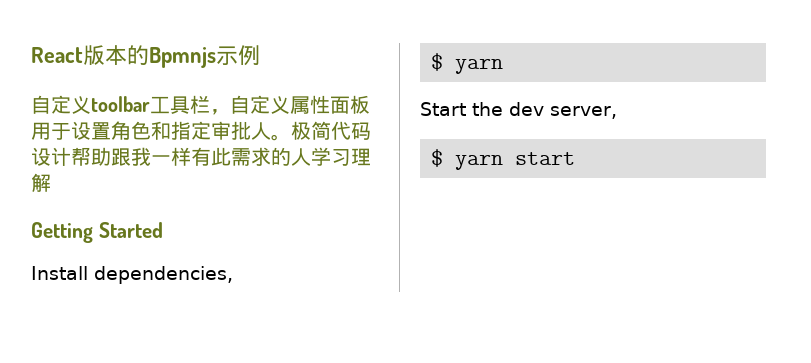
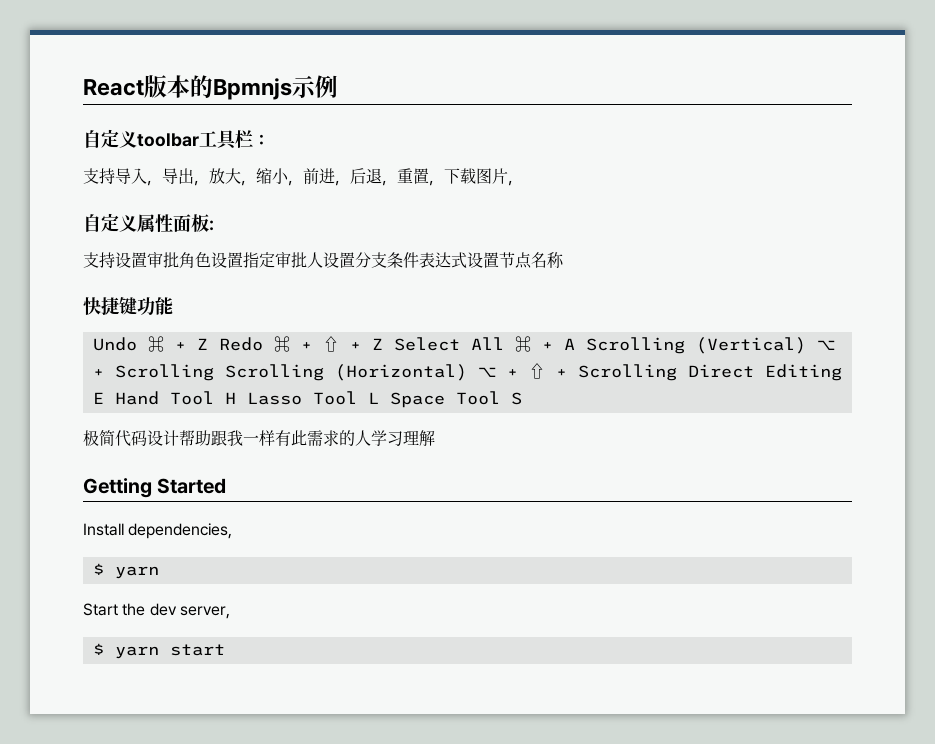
- 自定义toolbar工具栏，自定义属性面板用于设置角色和指定审批人。极简代码设计帮助跟我一样有此需求的人学习理解
+ 自定义toolbar工具栏：
+ 支持导入，导出，放大，缩小，前进，后退，重置，下载图片，
+ 自定义属性面板:
+ 支持设置审批角色设置指定审批人设置分支条件表达式设置节点名称
+ 快捷键功能
+ Undo ⌘ + Z Redo ⌘ + ⇧ + Z Select All ⌘ + A Scrolling (Vertical) ⌥ + Scrolling Scrolling (Horizontal) ⌥ + ⇧ + Scrolling Direct Editing E Hand Tool H Lasso Tool L Space Tool S
+ 极简代码设计帮助跟我一样有此需求的人学习理解

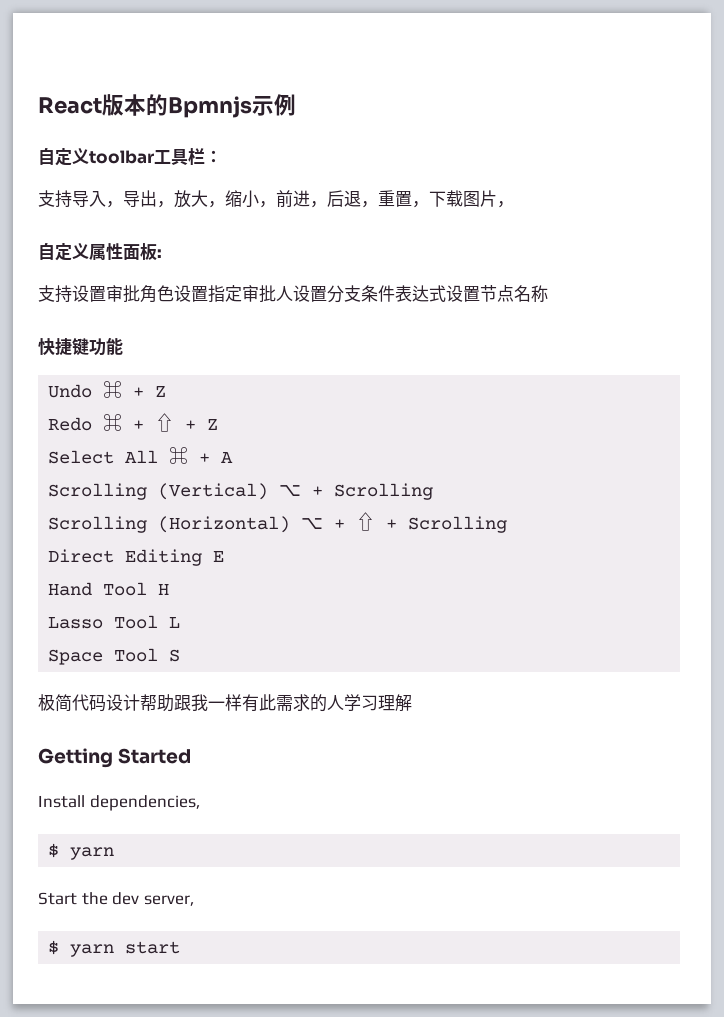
- Undo ⌘ + Z Redo ⌘ + ⇧ + Z Select All ⌘ + A Scrolling (Vertical) ⌥ + Scrolling Scrolling (Horizontal) ⌥ + ⇧ + Scrolling Direct Editing E Hand Tool H Lasso Tool L Space Tool S
+ Undo ⌘ + Z
+ Redo ⌘ + ⇧ + Z
+ Select All ⌘ + A
+ Scrolling (Vertical) ⌥ + Scrolling
+ Scrolling (Horizontal) ⌥ + ⇧ + Scrolling
+ Direct Editing E
+ Hand Tool H
+ Lasso Tool L
+ Space Tool S

